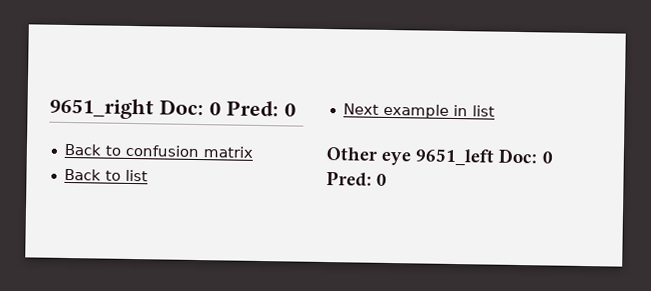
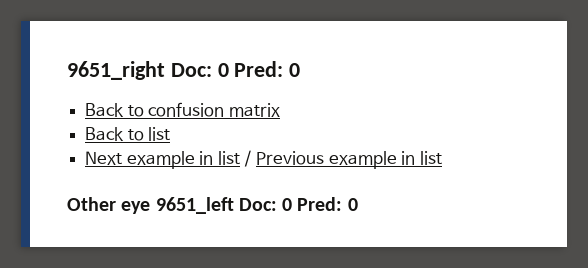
- Next example in list
+ Next example in list / Previous example in list

